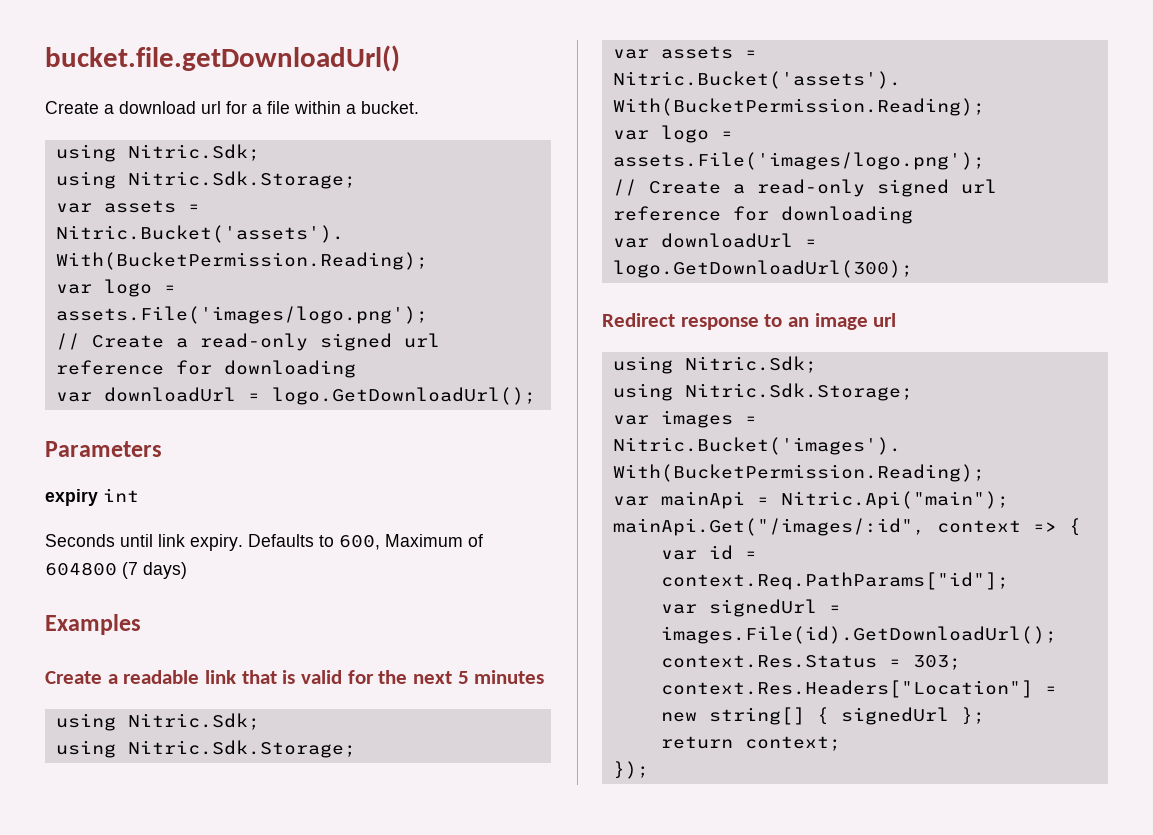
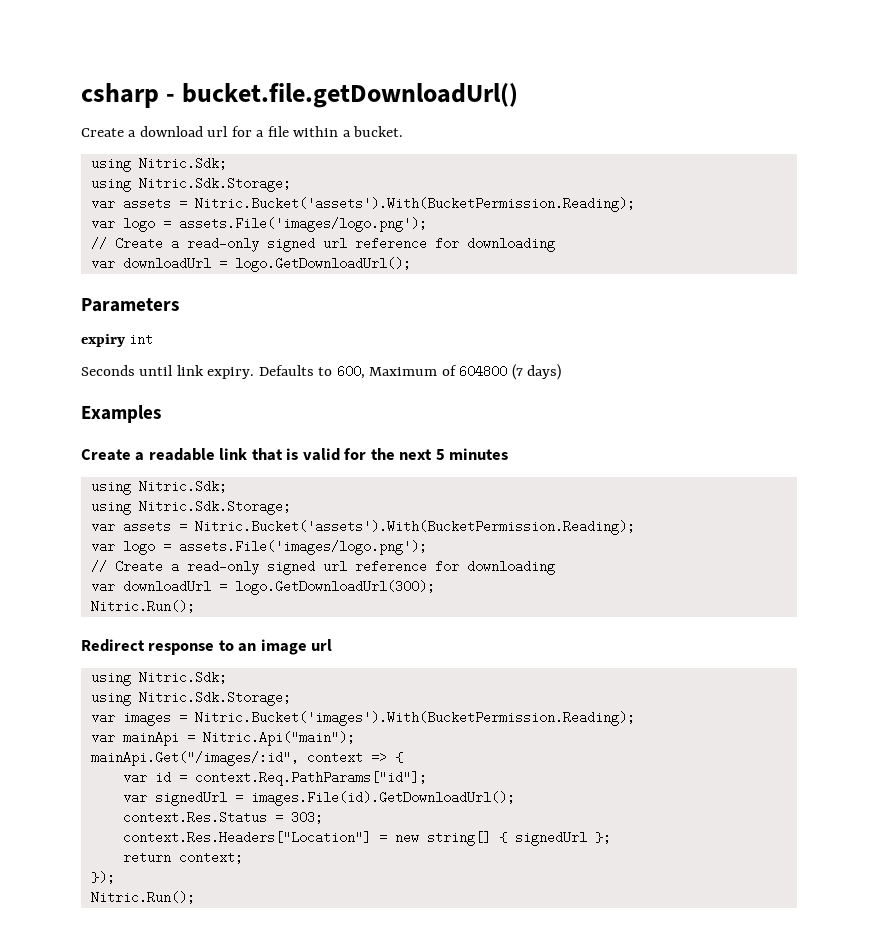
- bucket.file.getDownloadUrl()
+ csharp - bucket.file.getDownloadUrl()
  var downloadUrl = logo.GetDownloadUrl(300);
+ Nitric.Run();
  });
+ Nitric.Run();

